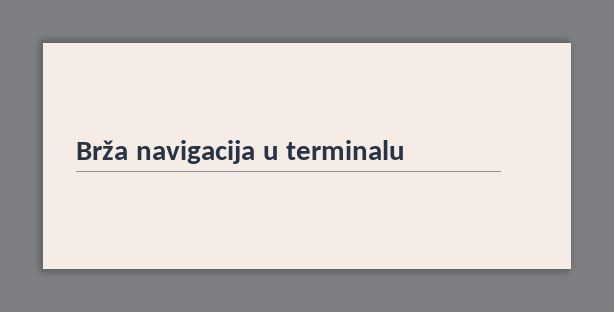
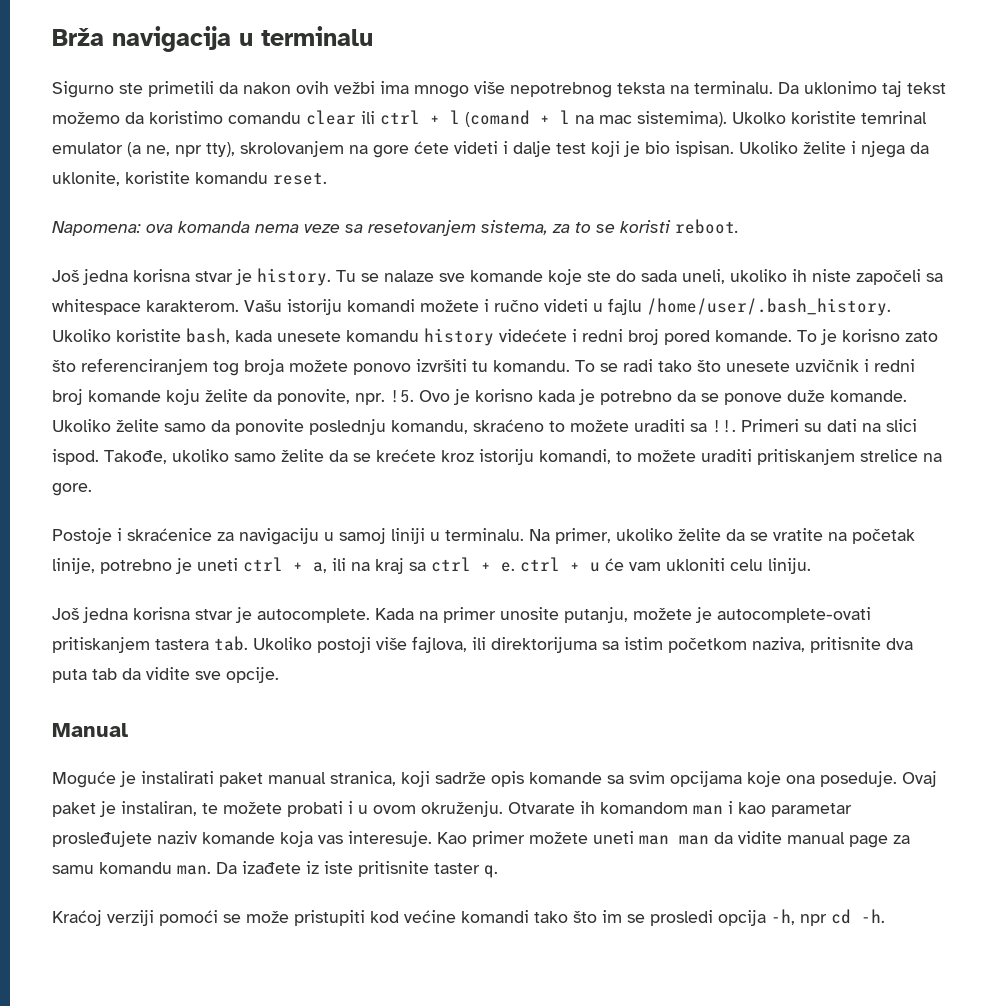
+ Sigurno ste primetili da nakon ovih vežbi ima mnogo više nepotrebnog teksta na terminalu. Da uklonimo taj tekst možemo da koristimo comandu clear ili ctrl + l (comand + l na mac sistemima). Ukolko koristite temrinal emulator (a ne, npr tty), skrolovanjem na gore ćete videti i dalje test koji je bio ispisan. Ukoliko želite i njega da uklonite, koristite komandu reset.
+ Napomena: ova komanda nema veze sa resetovanjem sistema, za to se koristi reboot.
+ Još jedna korisna stvar je history. Tu se nalaze sve komande koje ste do sada uneli, ukoliko ih niste započeli sa whitespace karakterom. Vašu istoriju komandi možete i ručno videti u fajlu /home/user/.bash_history. Ukoliko koristite bash, kada unesete komandu history videćete i redni broj pored komande. To je korisno zato što referenciranjem tog broja možete ponovo izvršiti tu komandu. To se radi tako što unesete uzvičnik i redni broj komande koju želite da ponovite, npr. !5. Ovo je korisno kada je potrebno da se ponove duže komande. Ukoliko želite samo da ponovite poslednju komandu, skraćeno to možete uraditi sa !!. Primeri su dati na slici ispod. Takođe, ukoliko samo želite da se krećete kroz istoriju komandi, to možete uraditi pritiskanjem strelice na gore.
+ Postoje i skraćenice za navigaciju u samoj liniji u terminalu. Na primer, ukoliko želite da se vratite na početak linije, potrebno je uneti ctrl + a, ili na kraj sa ctrl + e. ctrl + u će vam ukloniti celu liniju.
+ Još jedna korisna stvar je autocomplete. Kada na primer unosite putanju, možete je autocomplete-ovati pritiskanjem tastera tab. Ukoliko postoji više fajlova, ili direktorijuma sa istim početkom naziva, pritisnite dva puta tab da vidite sve opcije.
+ Manual
+ Moguće je instalirati paket manual stranica, koji sadrže opis komande sa svim opcijama koje ona poseduje. Ovaj paket je instaliran, te možete probati i u ovom okruženju. Otvarate ih komandom man i kao parametar prosleđujete naziv komande koja vas interesuje. Kao primer možete uneti man man da vidite manual page za samu komandu man. Da izađete iz iste pritisnite taster q.
+ Kraćoj verziji pomoći se može pristupiti kod većine komandi tako što im se prosledi opcija -h, npr cd -h.

